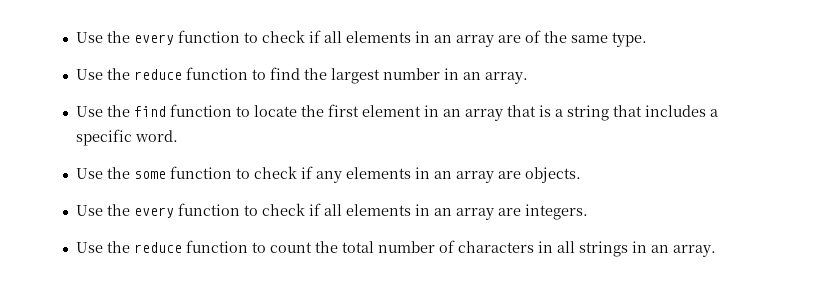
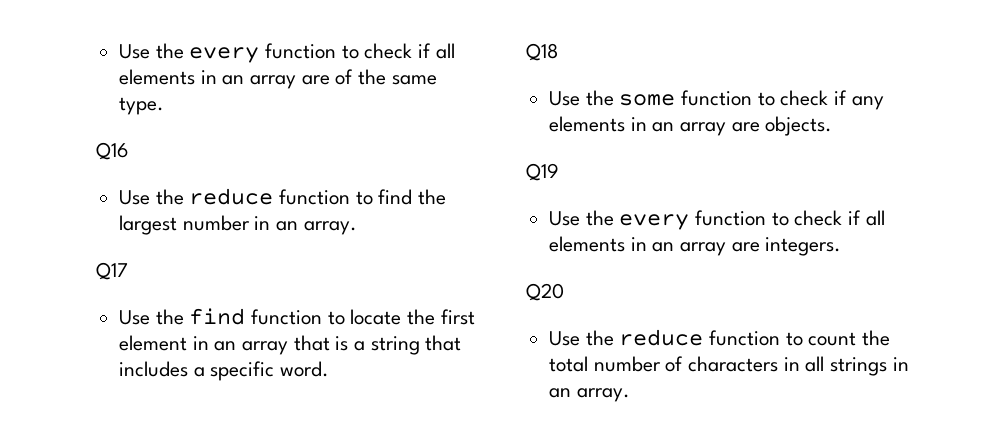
+ Q16
+ Q17
+ Q18
+ Q19
+ Q20

